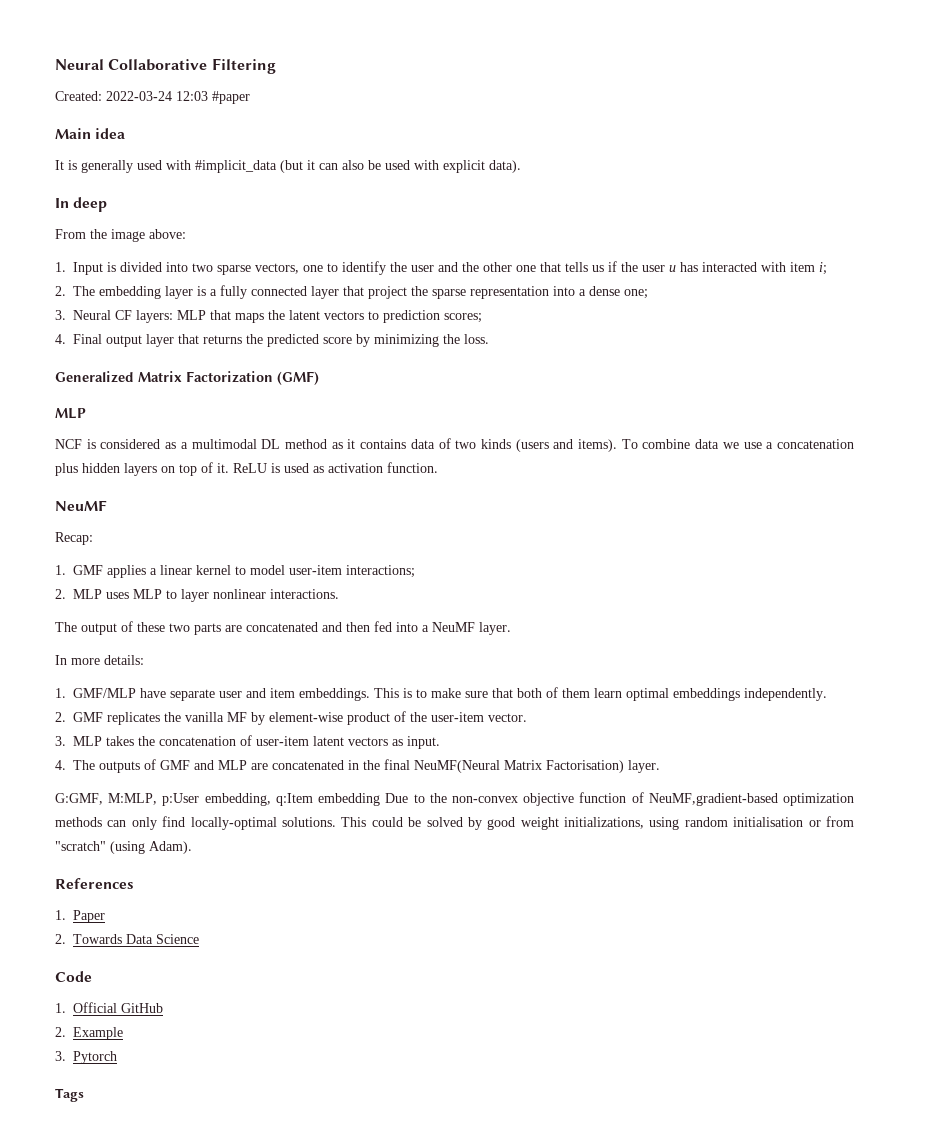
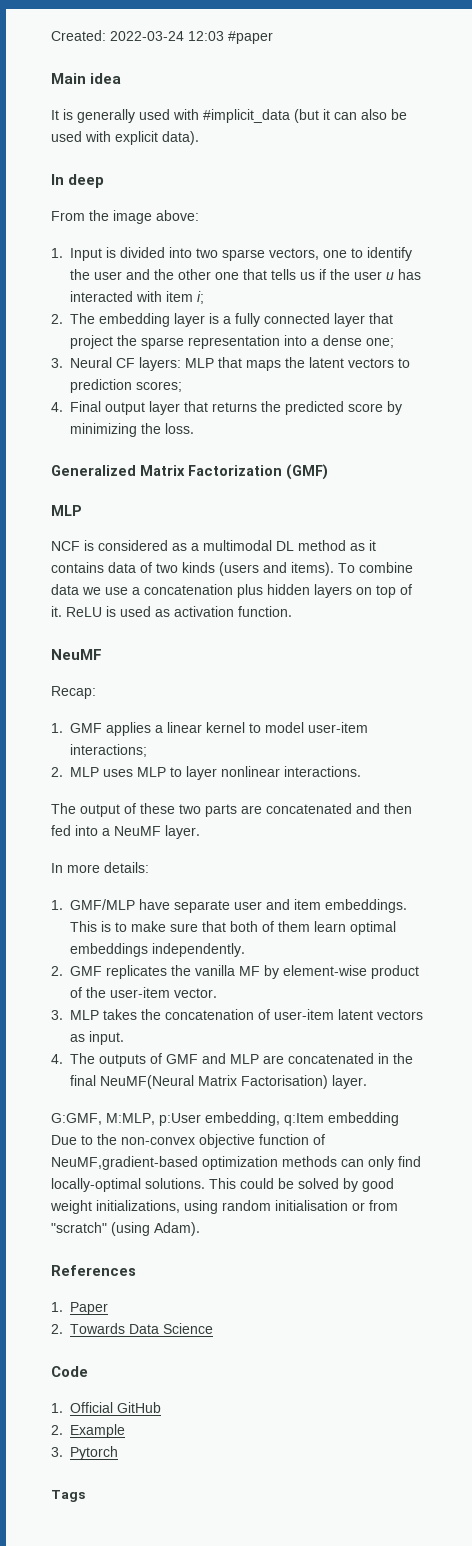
- Neural Collaborative Filtering

